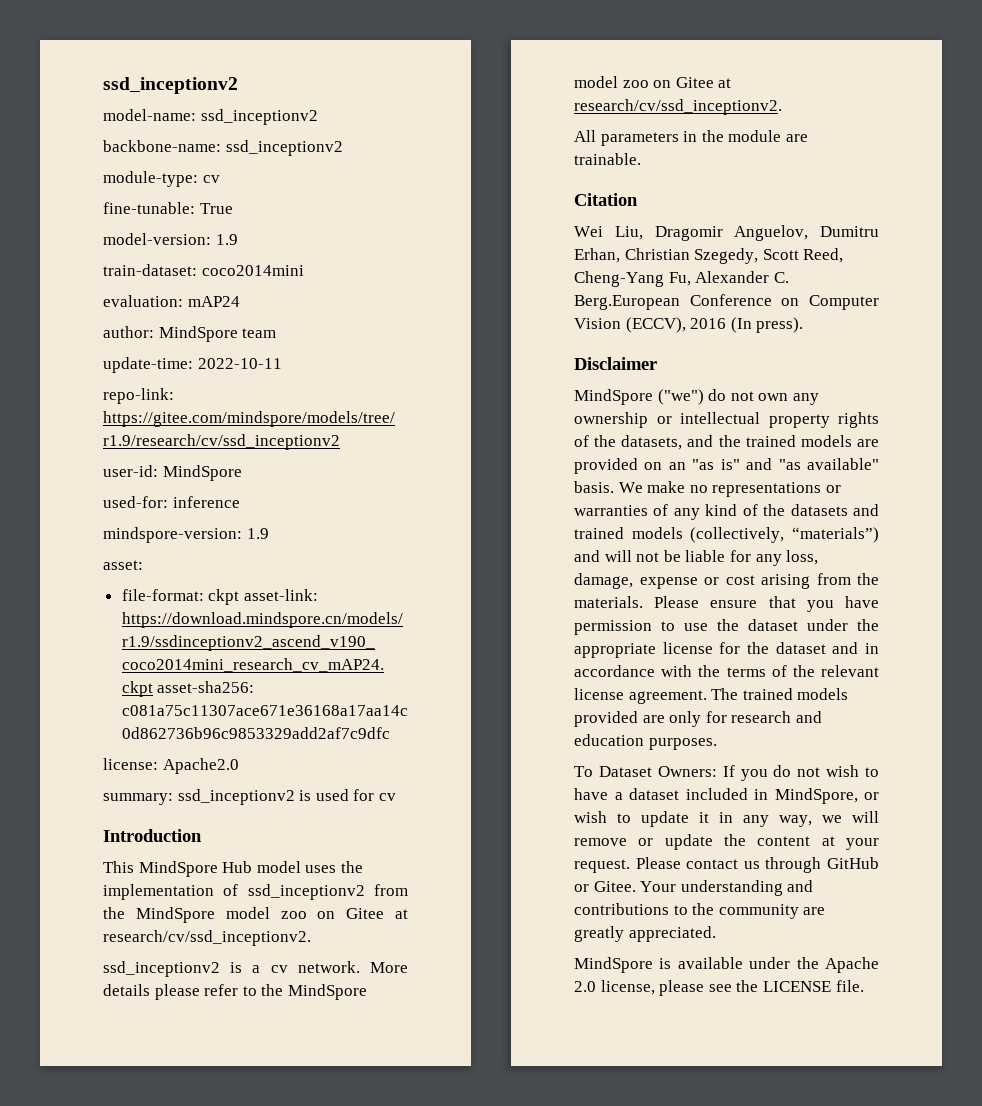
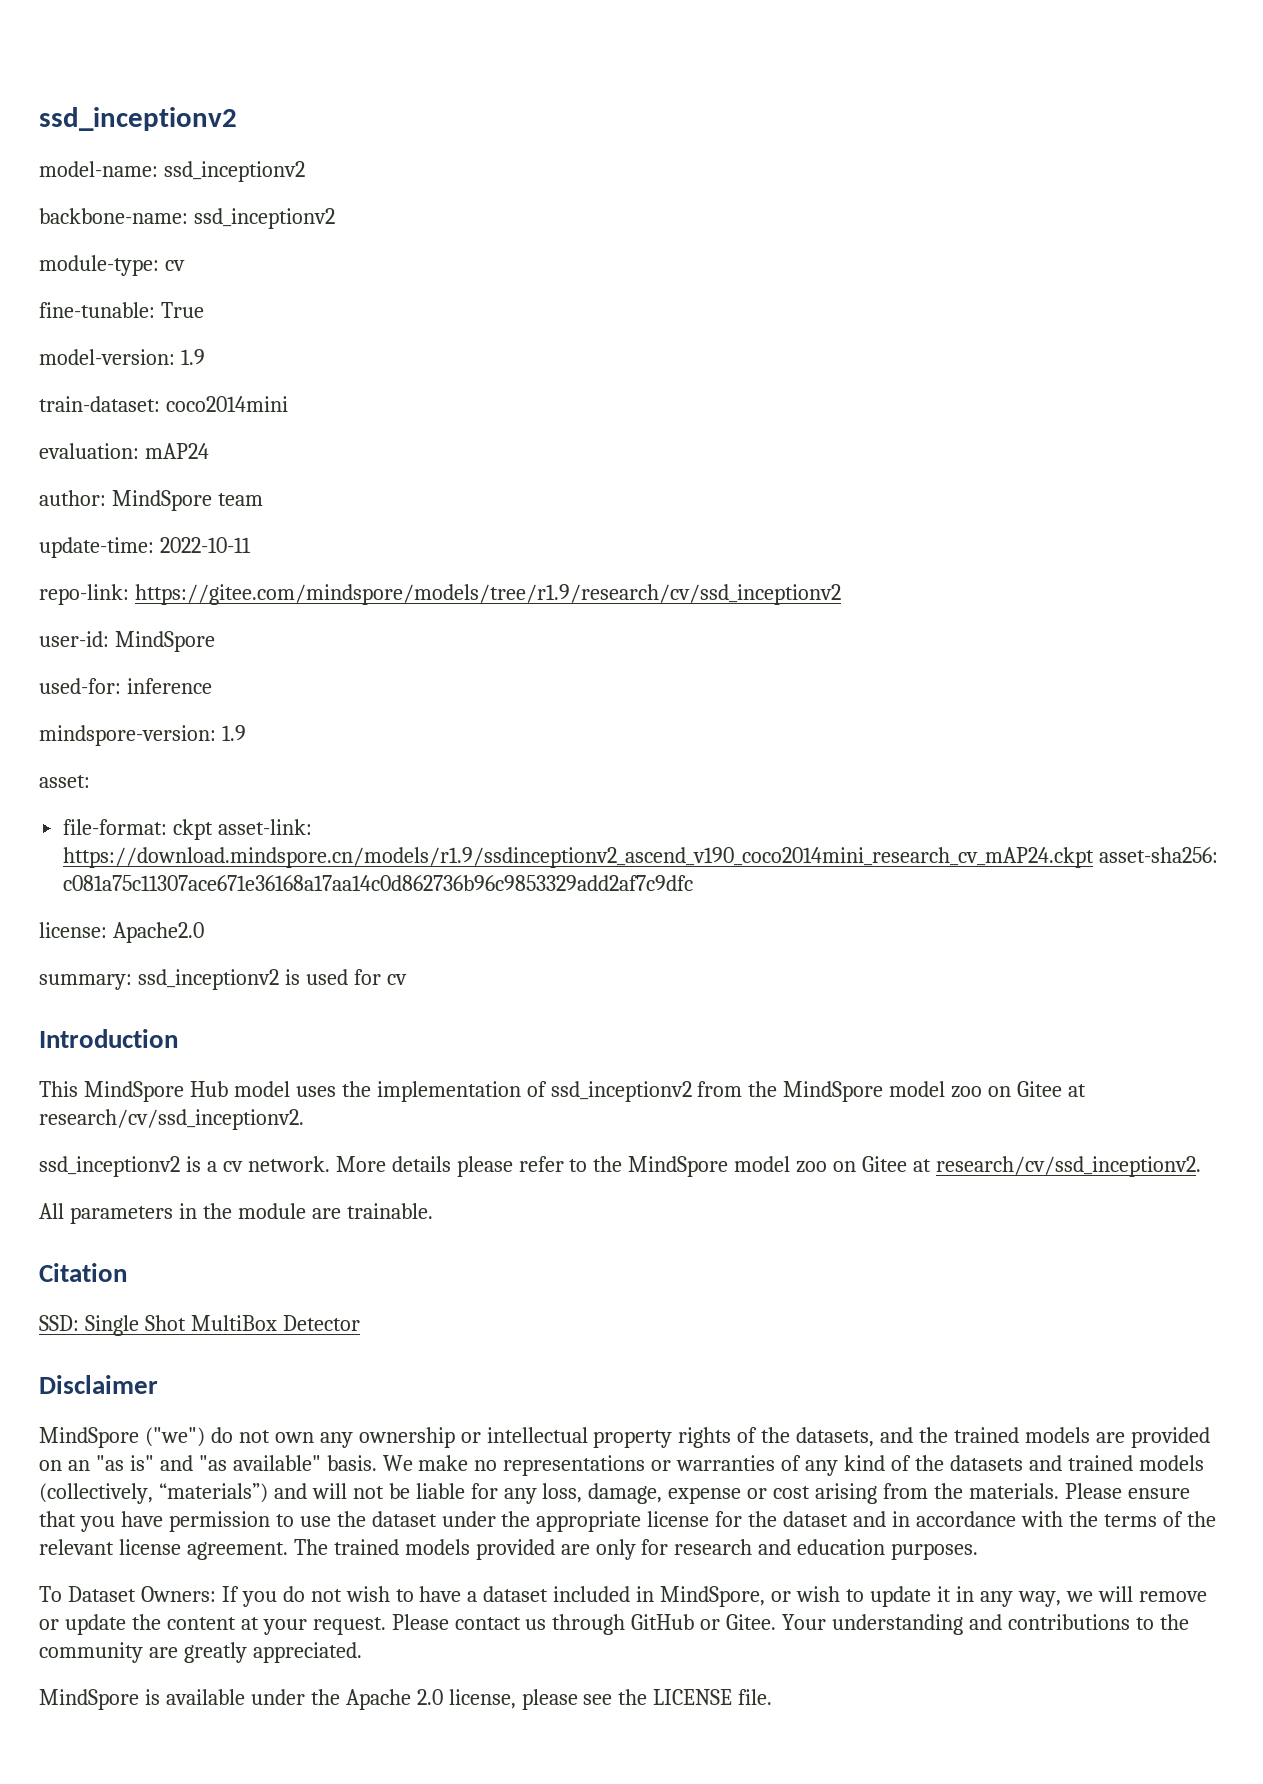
- Wei Liu, Dragomir Anguelov, Dumitru Erhan, Christian Szegedy, Scott Reed, Cheng-Yang Fu, Alexander C. Berg.European Conference on Computer Vision (ECCV), 2016 (In press).
+ SSD: Single Shot MultiBox Detector

